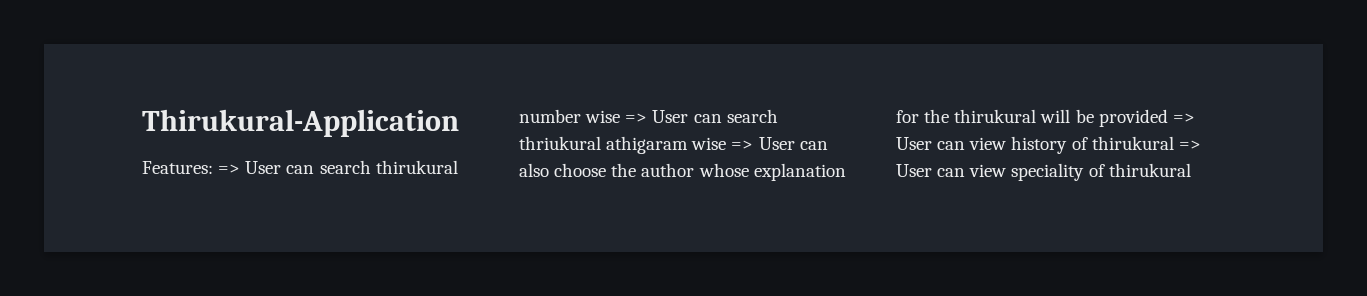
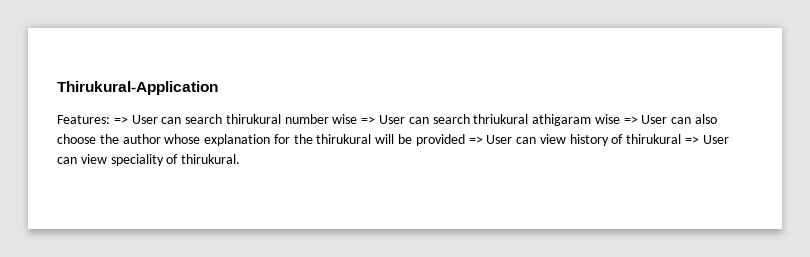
- Features: => User can search thirukural number wise => User can search thriukural athigaram wise => User can also choose the author whose explanation for the thirukural will be provided => User can view history of thirukural => User can view speciality of thirukural
+ Features: => User can search thirukural number wise => User can search thriukural athigaram wise => User can also choose the author whose explanation for the thirukural will be provided => User can view history of thirukural => User can view speciality of thirukural.

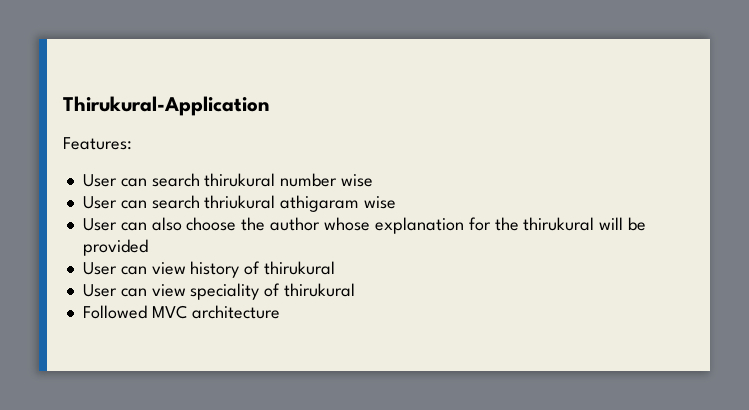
- Features: => User can search thirukural number wise => User can search thriukural athigaram wise => User can also choose the author whose explanation for the thirukural will be provided => User can view history of thirukural => User can view speciality of thirukural.
+ Features:
+ User can search thirukural number wise
+ User can search thriukural athigaram wise
+ User can also choose the author whose explanation for the thirukural will be provided
+ User can view history of thirukural
+ User can view speciality of thirukural
+ Followed MVC architecture

